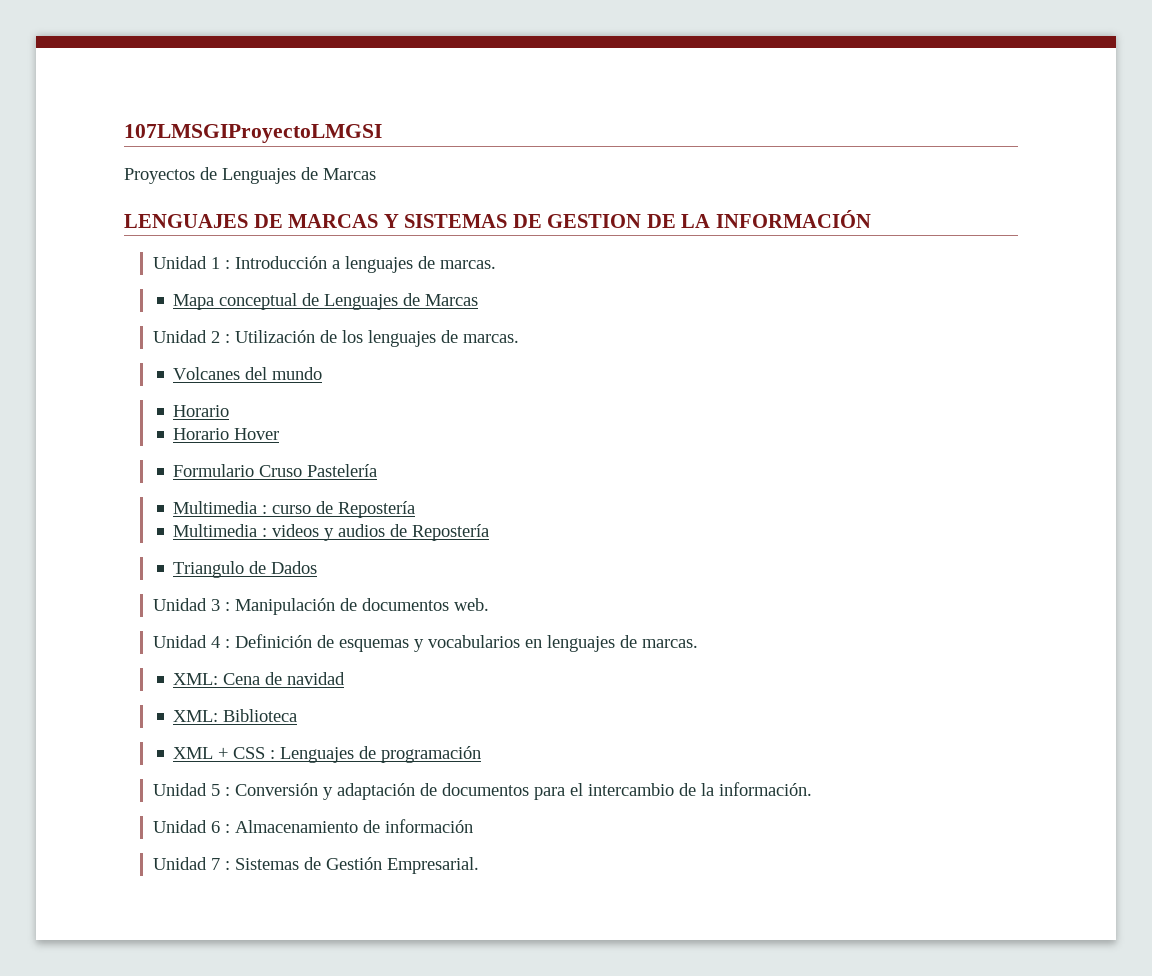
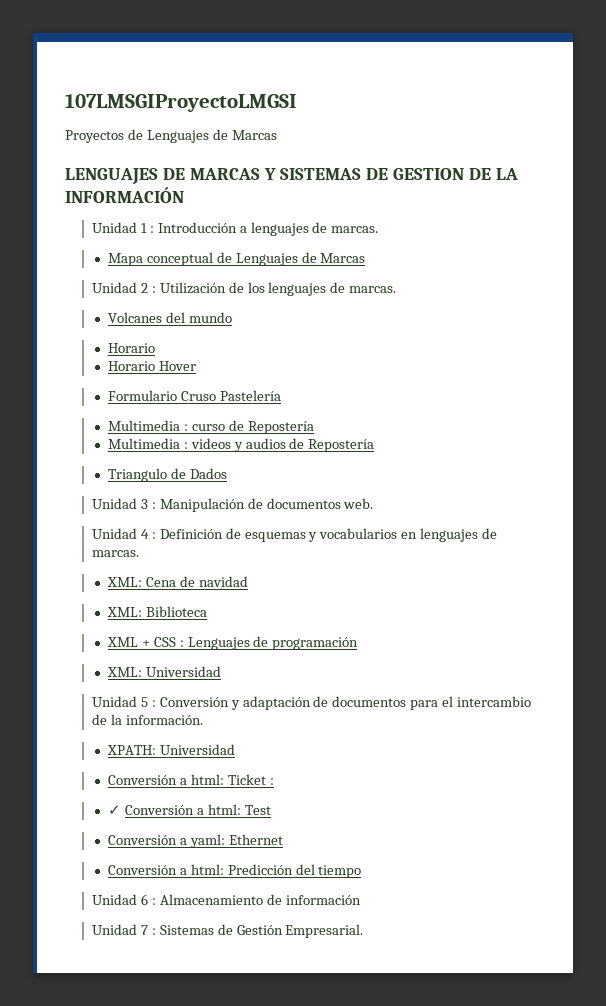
+ XML: Universidad
+ XPATH: Universidad
+ Conversión a html: Ticket :
+ ✓ Conversión a html: Test
+ Conversión a yaml: Ethernet
+ Conversión a html: Predicción del tiempo

